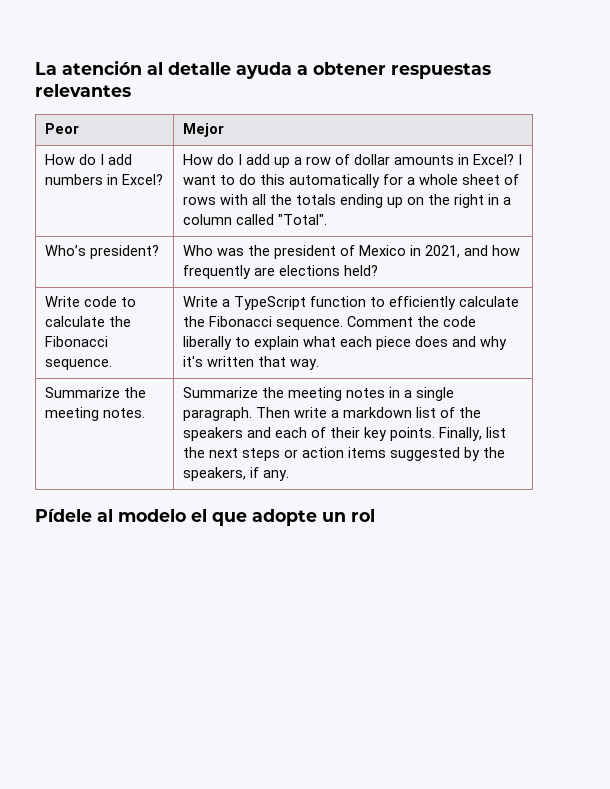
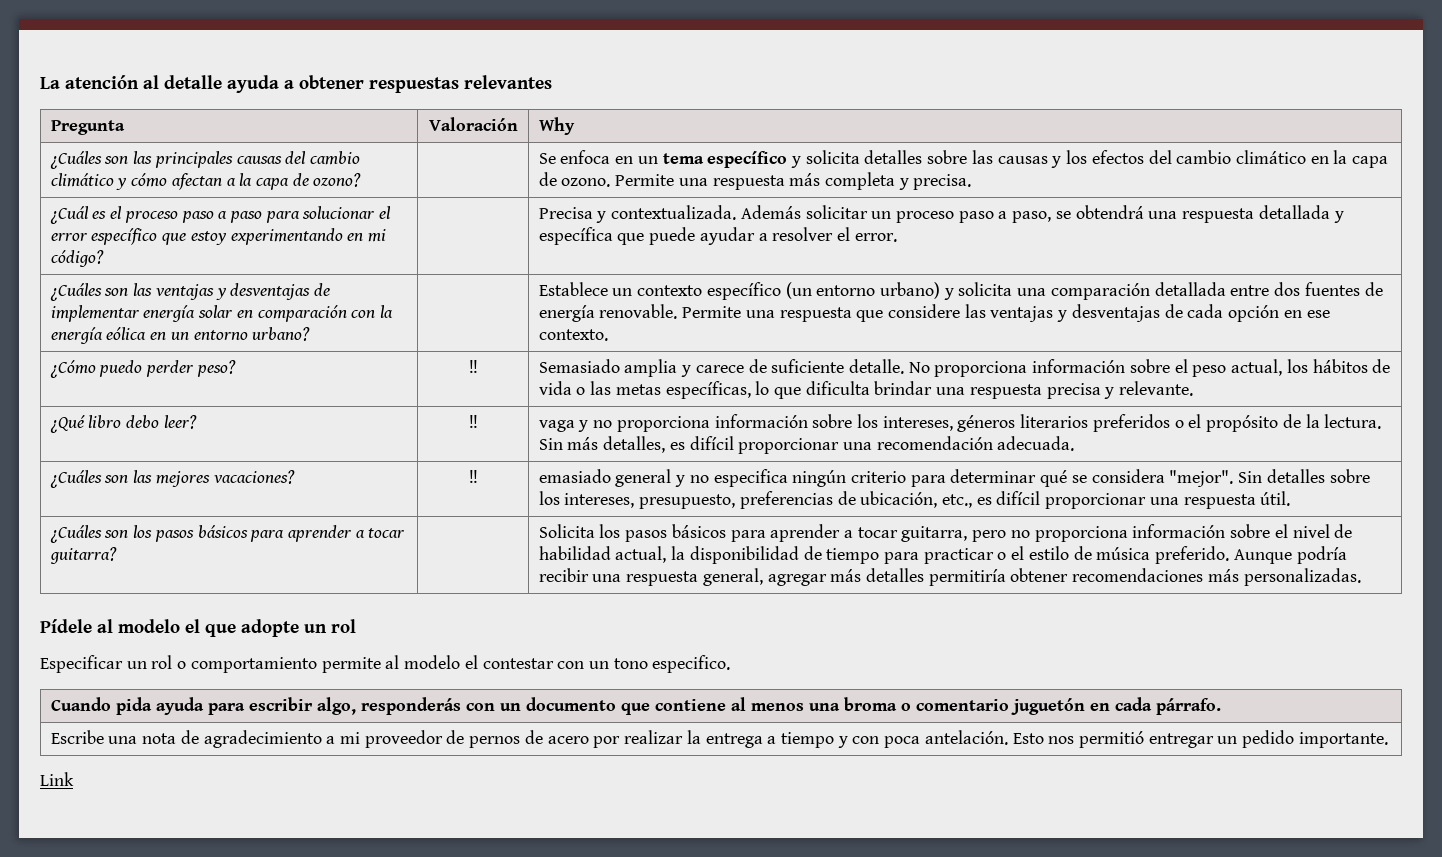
- Peor | Mejor
- How do I add numbers in Excel? | How do I add up a row of dollar amounts in Excel? I want to do this automatically for a whole sheet of rows with all the totals ending up on the right in a column called "Total".
- Who’s president? | Who was the president of Mexico in 2021, and how frequently are elections held?
- Write code to calculate the Fibonacci sequence. | Write a TypeScript function to efficiently calculate the Fibonacci sequence. Comment the code liberally to explain what each piece does and why it's written that way.
- Summarize the meeting notes. | Summarize the meeting notes in a single paragraph. Then write a markdown list of the speakers and each of their key points. Finally, list the next steps or action items suggested by the speakers, if any.
+ Pregunta | Valoración | Why
+ ¿Cuáles son las principales causas del cambio climático y cómo afectan a la capa de ozono? | | Se enfoca en un tema específico y solicita detalles sobre las causas y los efectos del cambio climático en la capa de ozono. Permite una respuesta más completa y precisa.
+ ¿Cuál es el proceso paso a paso para solucionar el error específico que estoy experimentando en mi código? | | Precisa y contextualizada. Además solicitar un proceso paso a paso, se obtendrá una respuesta detallada y específica que puede ayudar a resolver el error.
+ ¿Cuáles son las ventajas y desventajas de implementar energía solar en comparación con la energía eólica en un entorno urbano? | | Establece un contexto específico (un entorno urbano) y solicita una comparación detallada entre dos fuentes de energía renovable. Permite una respuesta que considere las ventajas y desventajas de cada opción en ese contexto.
+ ¿Cómo puedo perder peso? | ‼ | Semasiado amplia y carece de suficiente detalle. No proporciona información sobre el peso actual, los hábitos de vida o las metas específicas, lo que dificulta brindar una respuesta precisa y relevante.
+ ¿Qué libro debo leer? | ‼ | vaga y no proporciona información sobre los intereses, géneros literarios preferidos o el propósito de la lectura. Sin más detalles, es difícil proporcionar una recomendación adecuada.
+ ¿Cuáles son las mejores vacaciones? | ‼ | emasiado general y no especifica ningún criterio para determinar qué se considera "mejor". Sin detalles sobre los intereses, presupuesto, preferencias de ubicación, etc., es difícil proporcionar una respuesta útil.
+ ¿Cuáles son los pasos básicos para aprender a tocar guitarra? | | Solicita los pasos básicos para aprender a tocar guitarra, pero no proporciona información sobre el nivel de habilidad actual, la disponibilidad de tiempo para practicar o el estilo de música preferido. Aunque podría recibir una respuesta general, agregar más detalles permitiría obtener recomendaciones más personalizadas.
+ Especificar un rol o comportamiento permite al modelo el contestar con un tono especifico.
+ Cuando pida ayuda para escribir algo, responderás con un documento que contiene al menos una broma o comentario juguetón en cada párrafo.
+ Escribe una nota de agradecimiento a mi proveedor de pernos de acero por realizar la entrega a tiempo y con poca antelación. Esto nos permitió entregar un pedido importante.
+ Link

